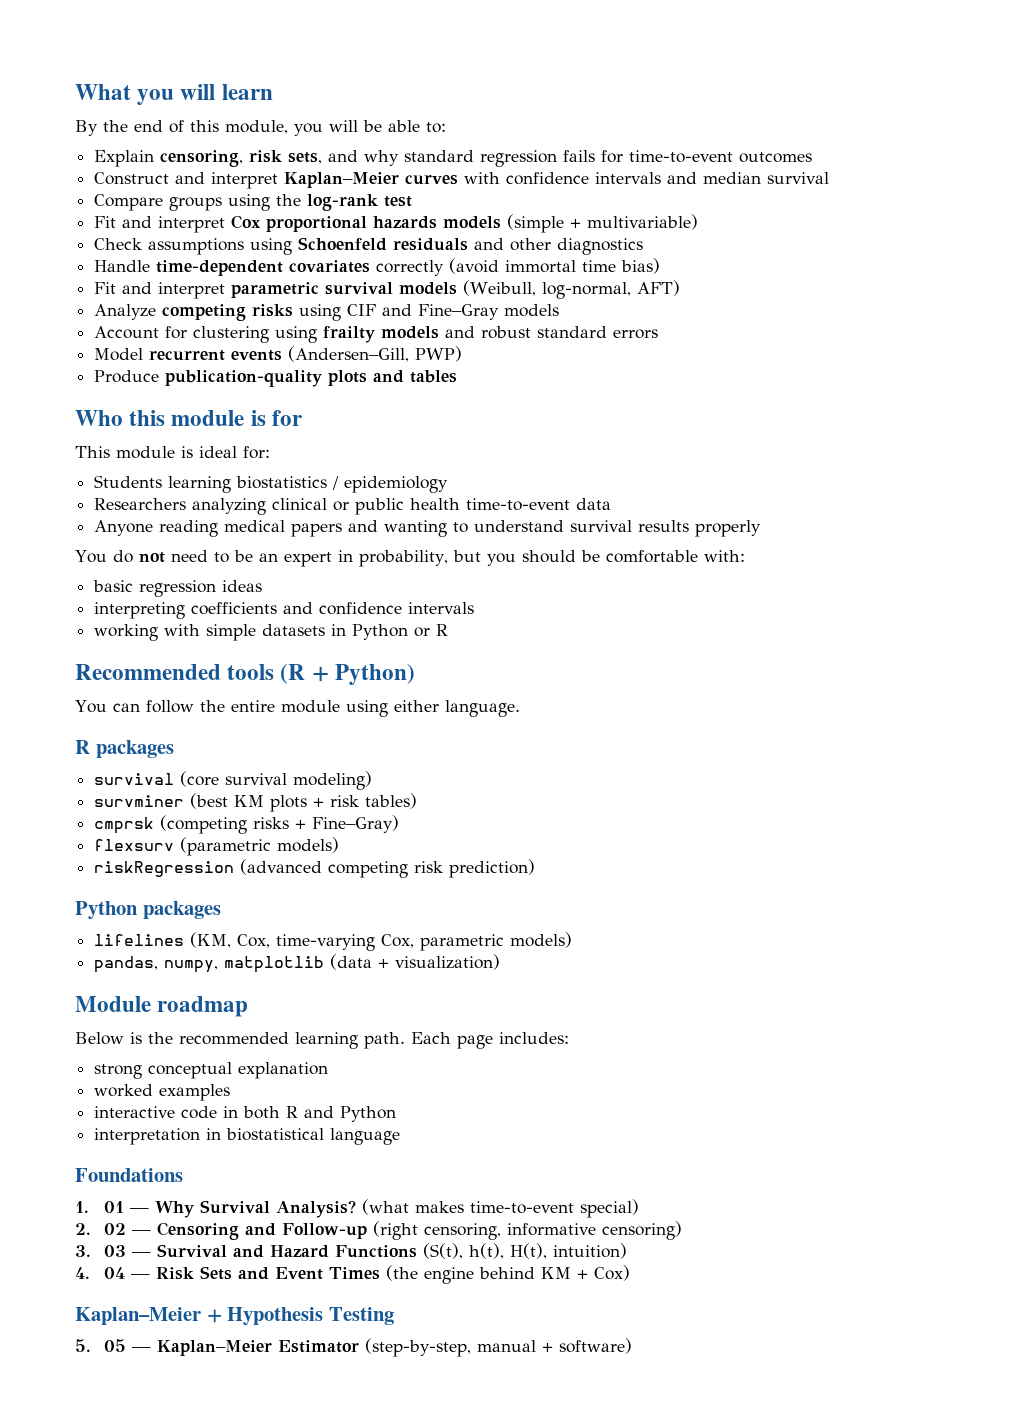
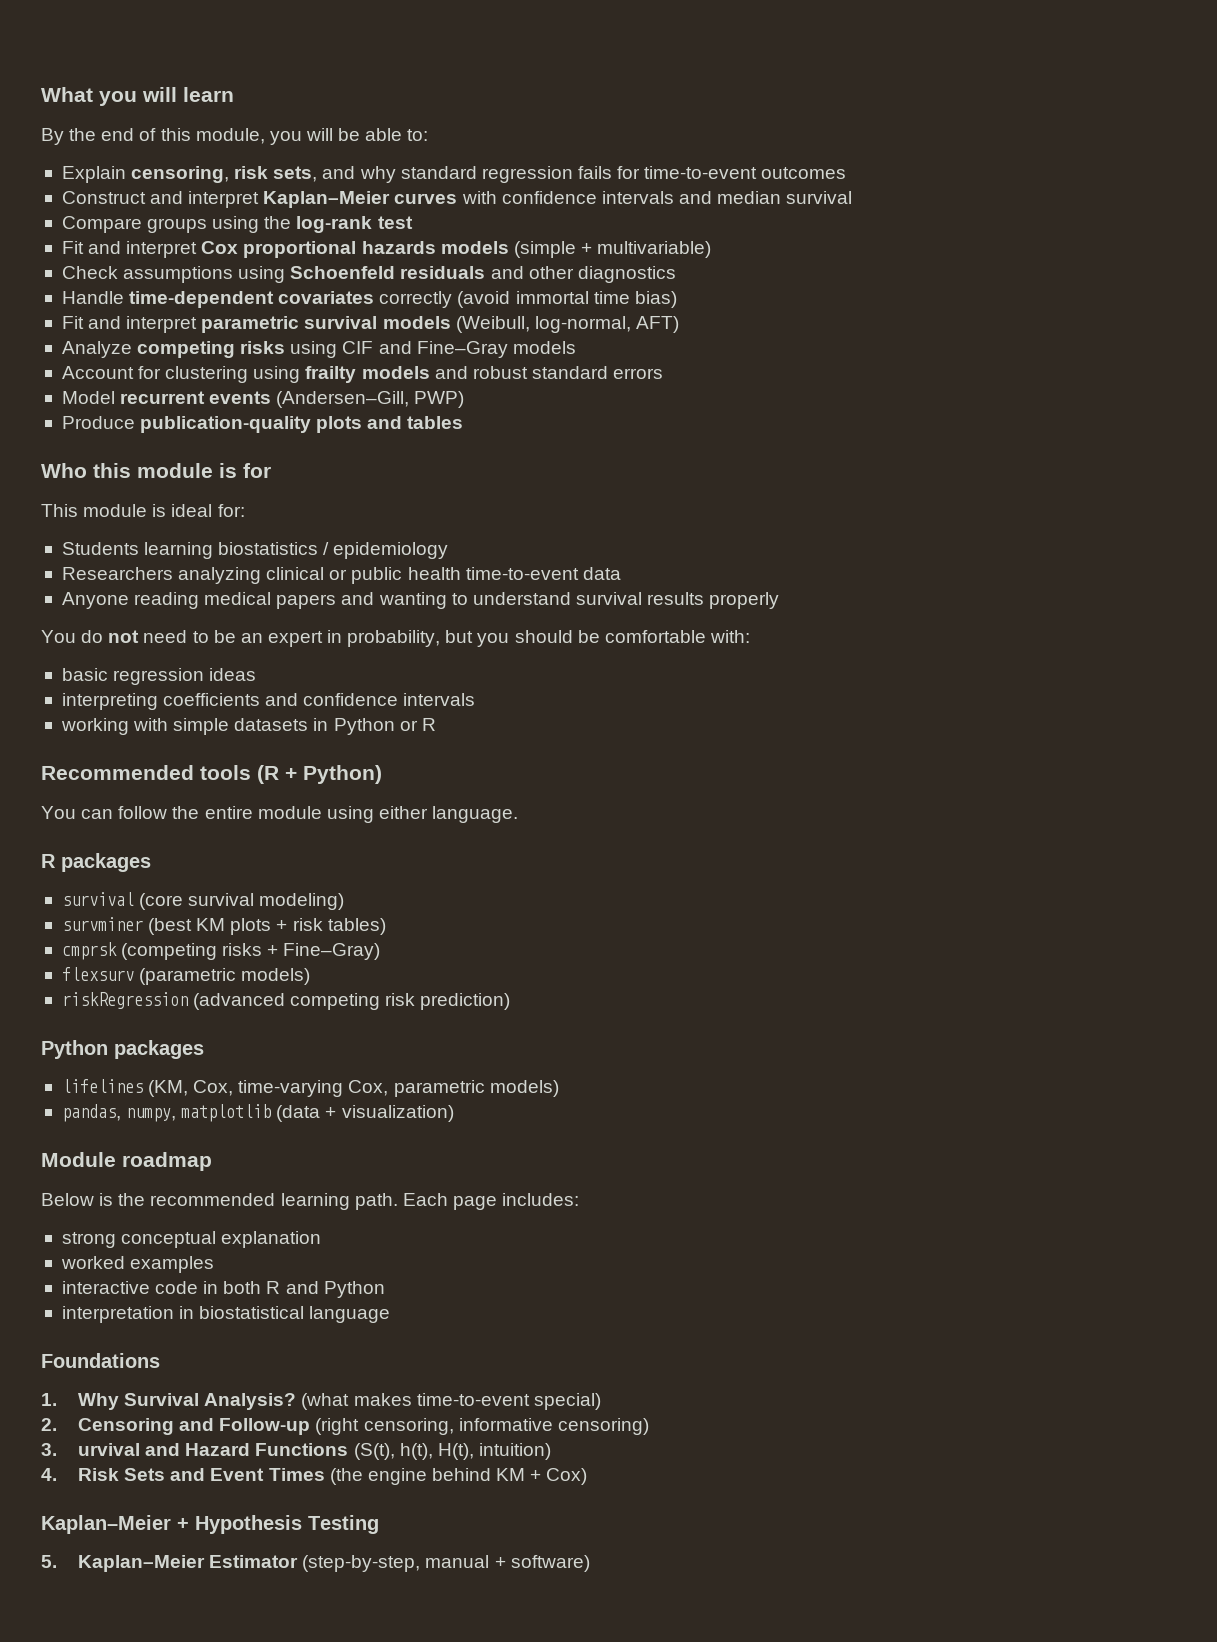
- 1. 01 — Why Survival Analysis?
+ 1. Why Survival Analysis?
- 2. 02 — Censoring and Follow-up (right censoring, informative censoring)
+ 2. Censoring and Follow-up (right censoring, informative censoring)
- 3. 03 — Survival and Hazard Functions (S(t), h(t), H(t), intuition)
+ 3. urvival and Hazard Functions (S(t), h(t), H(t), intuition)
- 4. 04 — Risk Sets and Event Times (the engine behind KM + Cox)
+ 4. Risk Sets and Event Times (the engine behind KM + Cox)
- 5. 05 — Kaplan–Meier Estimator (step-by-step, manual + software)
+ 5. Kaplan–Meier Estimator (step-by-step, manual + software)

